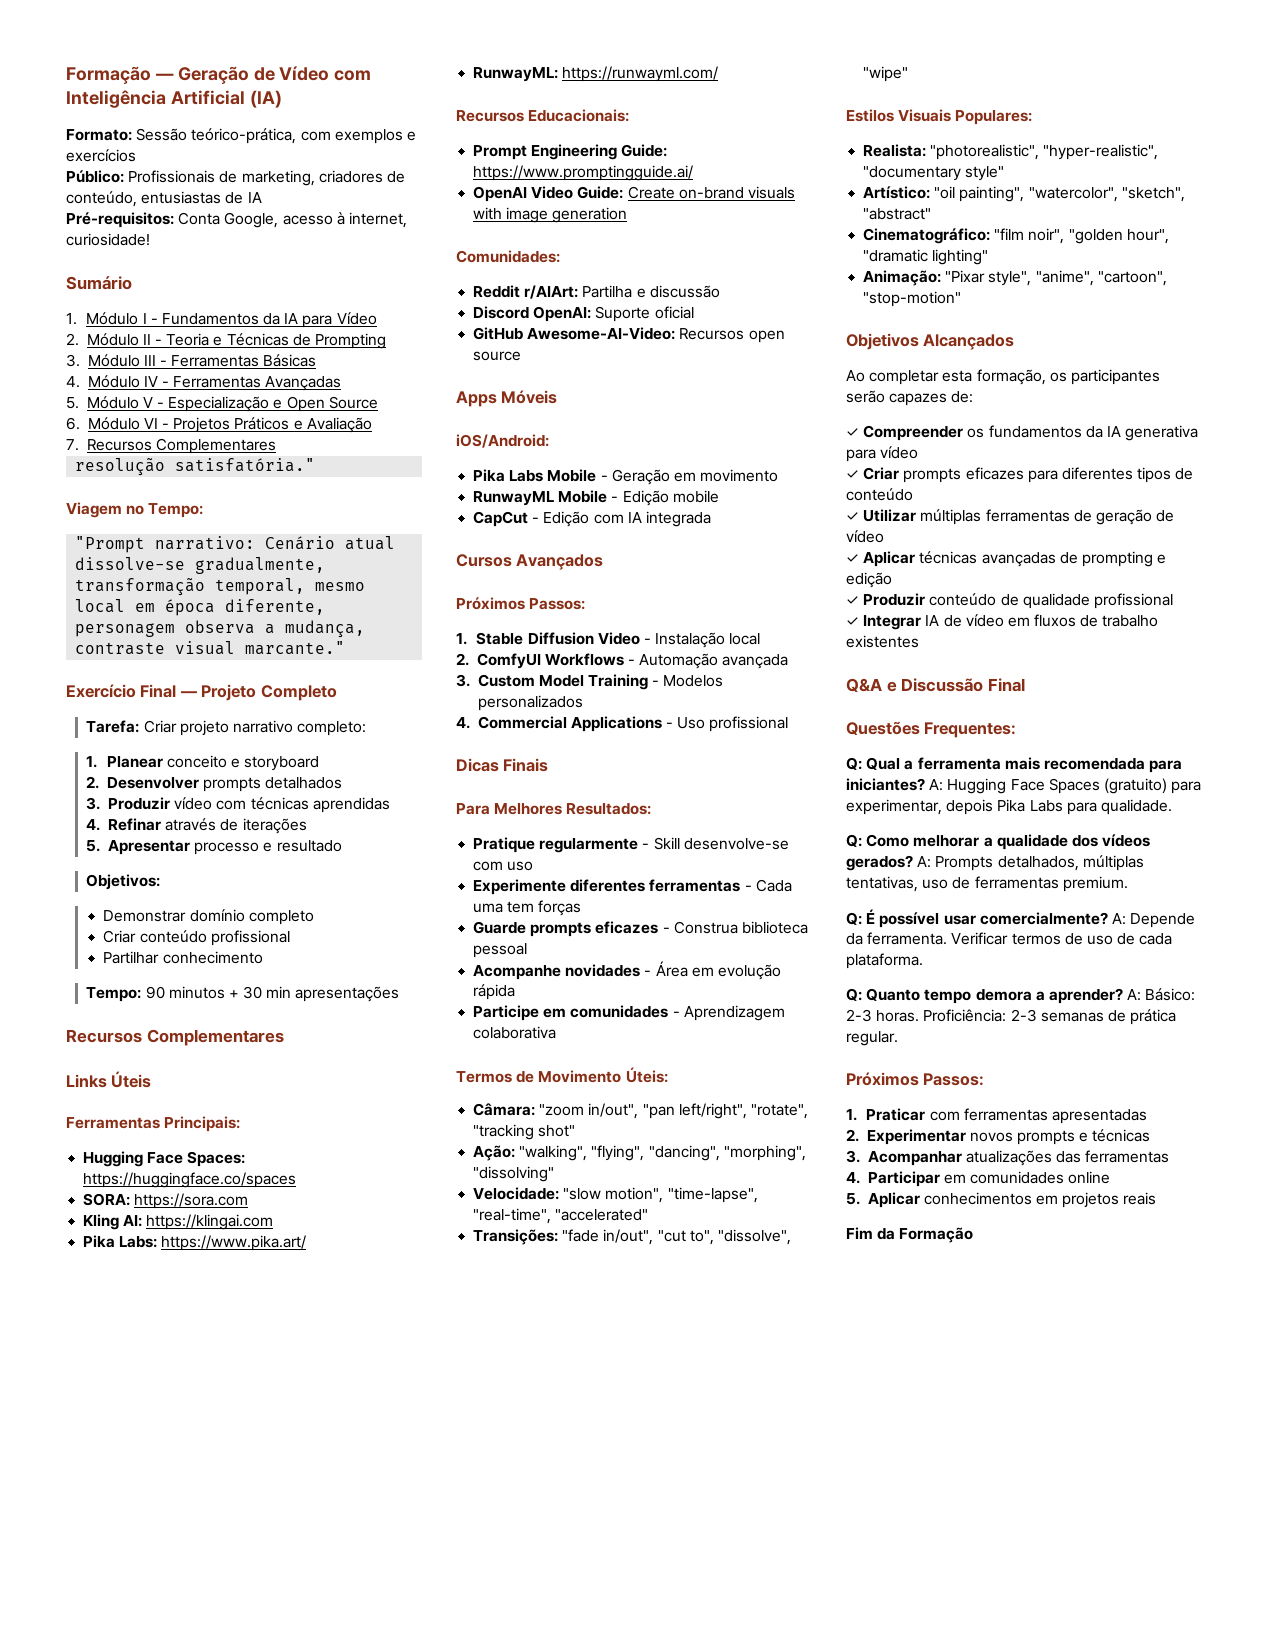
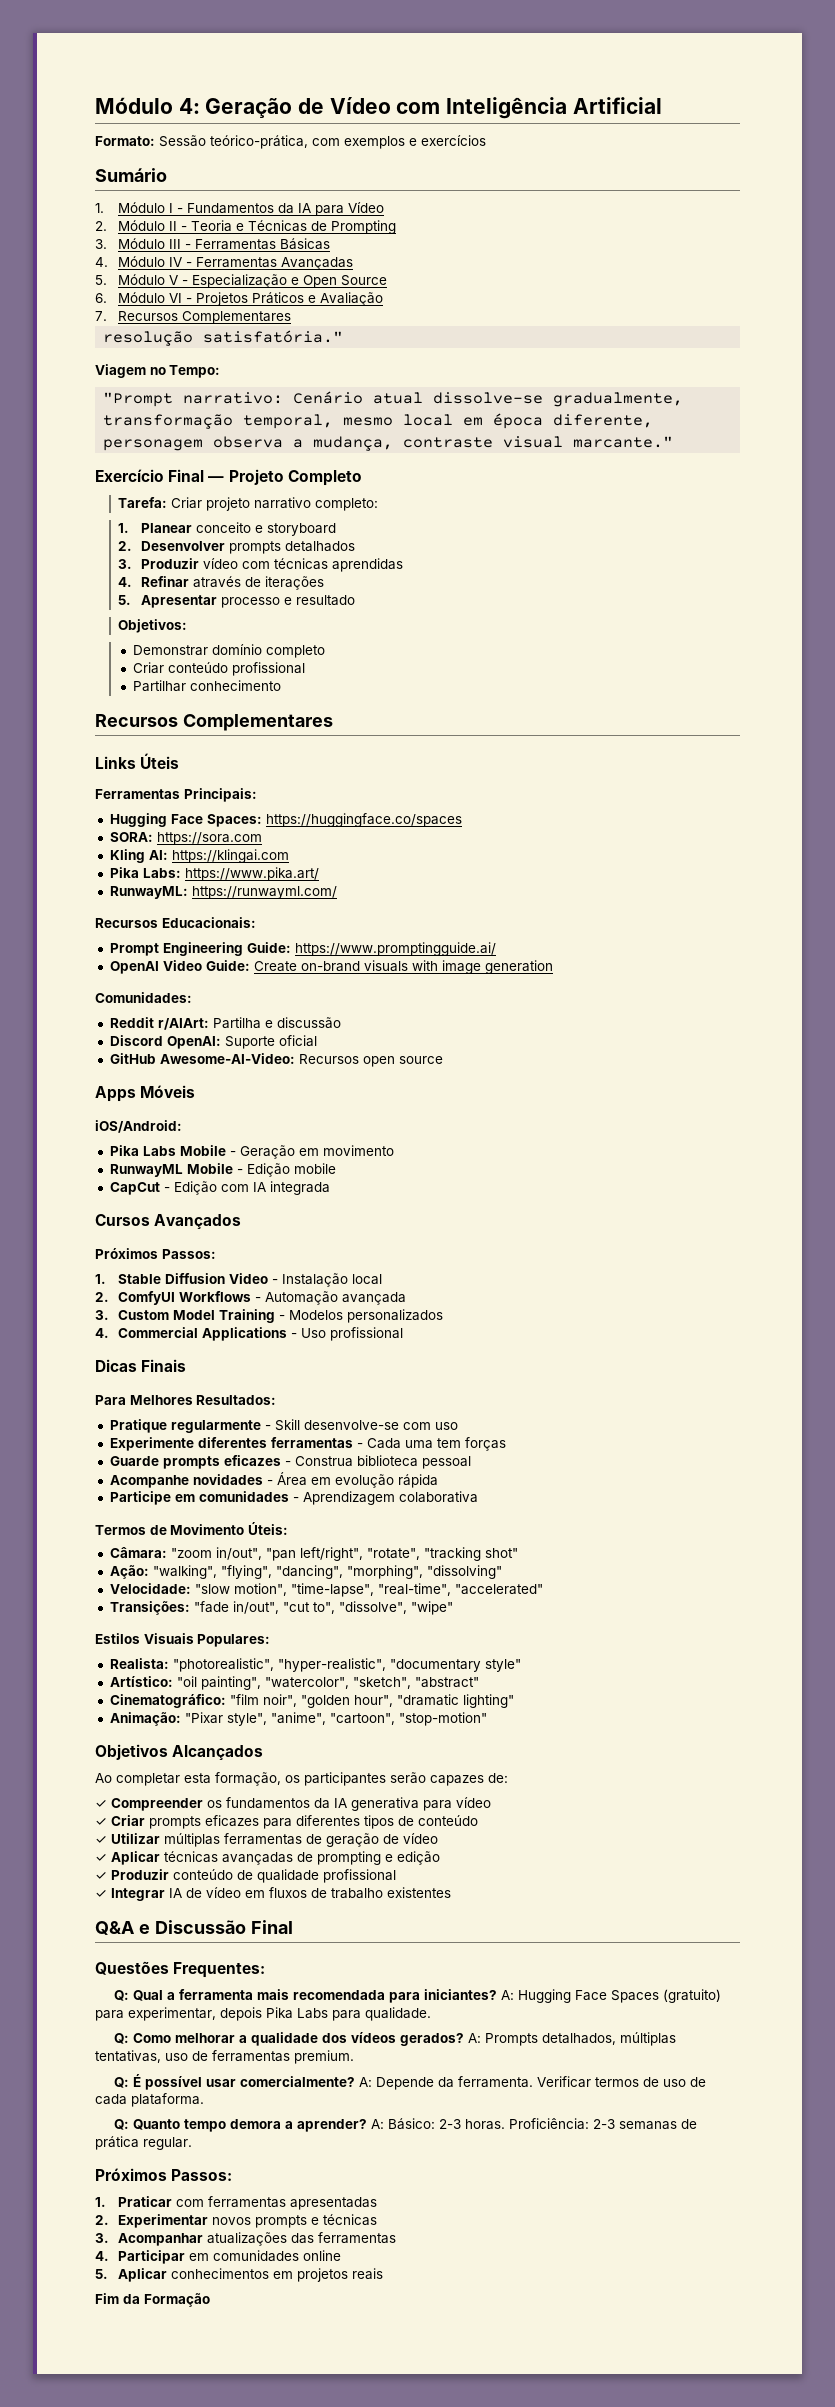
- Formação — Geração de Vídeo com Inteligência Artificial (IA)
+ Módulo 4: Geração de Vídeo com Inteligência Artificial
- Público: Profissionais de marketing, criadores de conteúdo, entusiastas de IA
- Pré-requisitos: Conta Google, acesso à internet, curiosidade!
- Tempo: 90 minutos + 30 min apresentações

